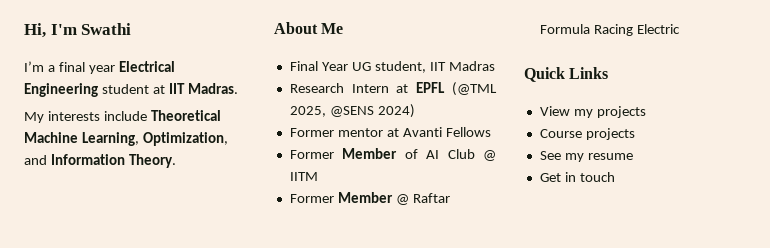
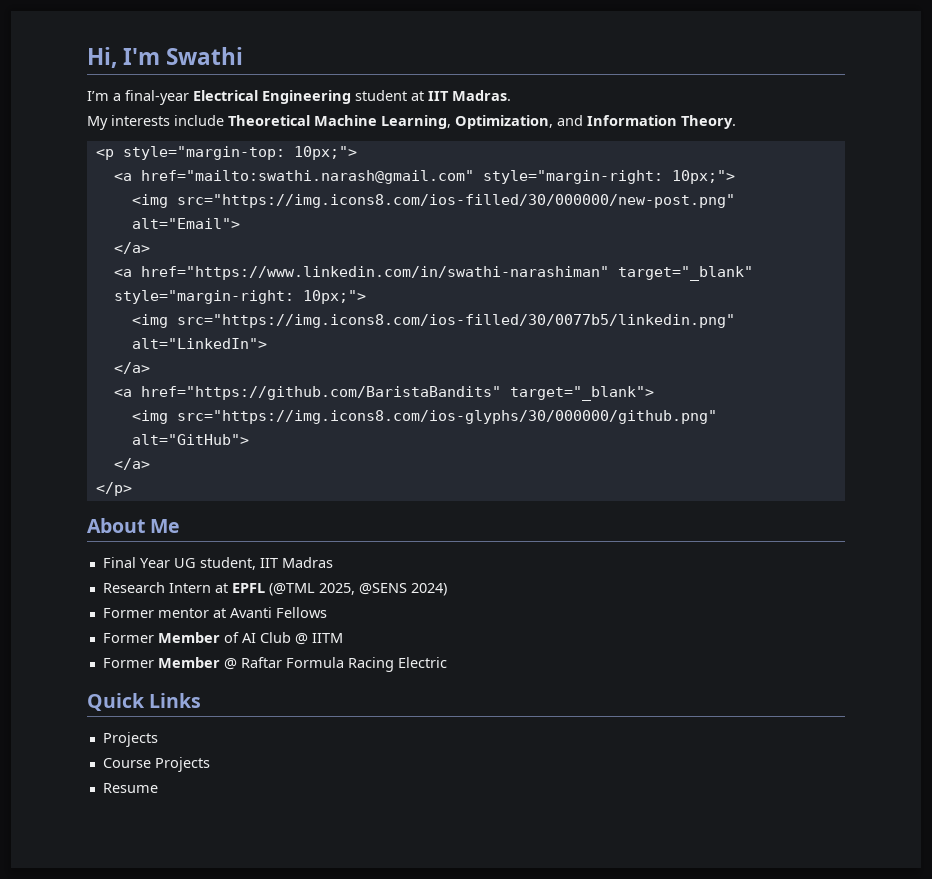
- I’m a final year Electrical Engineering student at IIT Madras.
+ I’m a final-year Electrical Engineering student at IIT Madras.
+ <p style="margin-top: 10px;">
+ <a href="mailto:swathi.narash@gmail.com" style="margin-right: 10px;">
+ <img src="https://img.icons8.com/ios-filled/30/000000/new-post.png" alt="Email">
+ </a>
+ <a href="https://www.linkedin.com/in/swathi-narashiman" target="_blank" style="margin-right: 10px;">
+ <img src="https://img.icons8.com/ios-filled/30/0077b5/linkedin.png" alt="LinkedIn">
+ </a>
+ <a href="https://github.com/BaristaBandits" target="_blank">
+ <img src="https://img.icons8.com/ios-glyphs/30/000000/github.png" alt="GitHub">
+ </a>
+ </p>
  Quick Links
- View my projects
- Course projects
- See my resume
- Get in touch
+ Projects
+ Course Projects
+ Resume

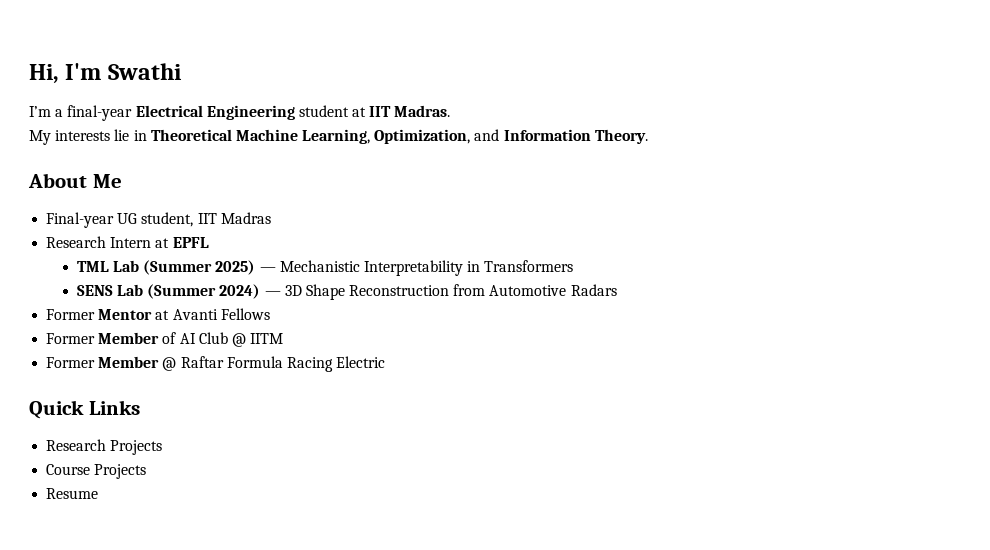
- My interests include Theoretical Machine Learning, Optimization, and Information Theory.
+ My interests lie in Theoretical Machine Learning, Optimization, and Information Theory.
- <p style="margin-top: 10px;">
- <a href="mailto:swathi.narash@gmail.com" style="margin-right: 10px;">
- <img src="https://img.icons8.com/ios-filled/30/000000/new-post.png" alt="Email">
- </a>
- <a href="https://www.linkedin.com/in/swathi-narashiman" target="_blank" style="margin-right: 10px;">
- <img src="https://img.icons8.com/ios-filled/30/0077b5/linkedin.png" alt="LinkedIn">
- </a>
- <a href="https://github.com/BaristaBandits" target="_blank">
- <img src="https://img.icons8.com/ios-glyphs/30/000000/github.png" alt="GitHub">
- </a>
- </p>
- Final Year UG student, IIT Madras
+ Final-year UG student, IIT Madras
- Research Intern at EPFL (@TML 2025, @SENS 2024)
- Former mentor at Avanti Fellows
+ Research Intern at EPFL
+ TML Lab (Summer 2025) — Mechanistic Interpretability in Transformers
+ SENS Lab (Summer 2024) — 3D Shape Reconstruction from Automotive Radars
+ Former Mentor at Avanti Fellows
  Quick Links
- Projects
+ Research Projects

